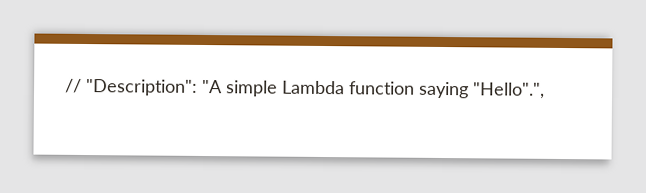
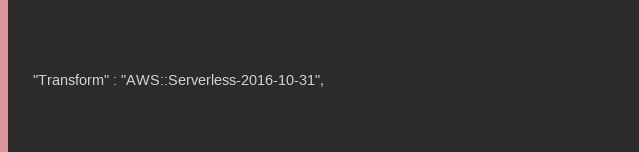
- // "Description": "A simple Lambda function saying "Hello".",
+ "Transform" : "AWS::Serverless-2016-10-31",

